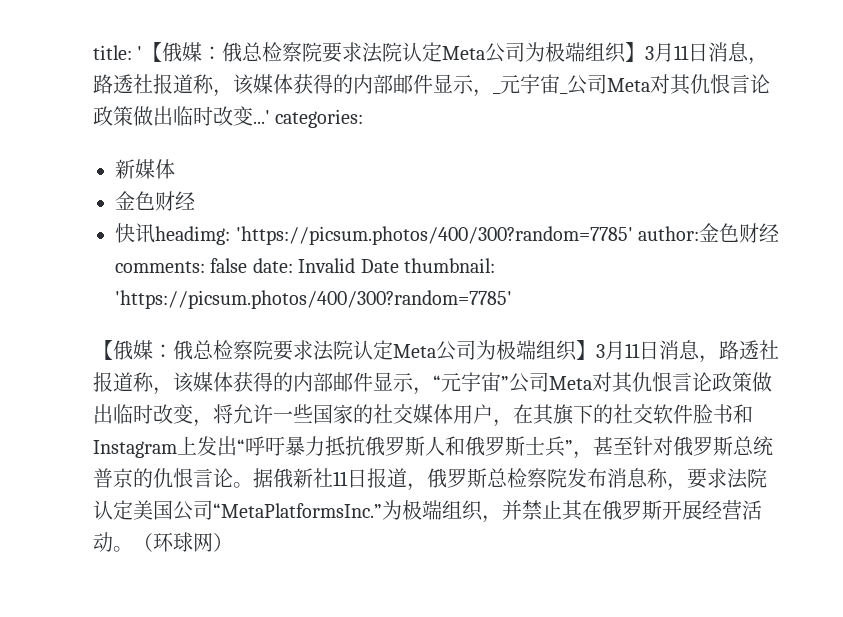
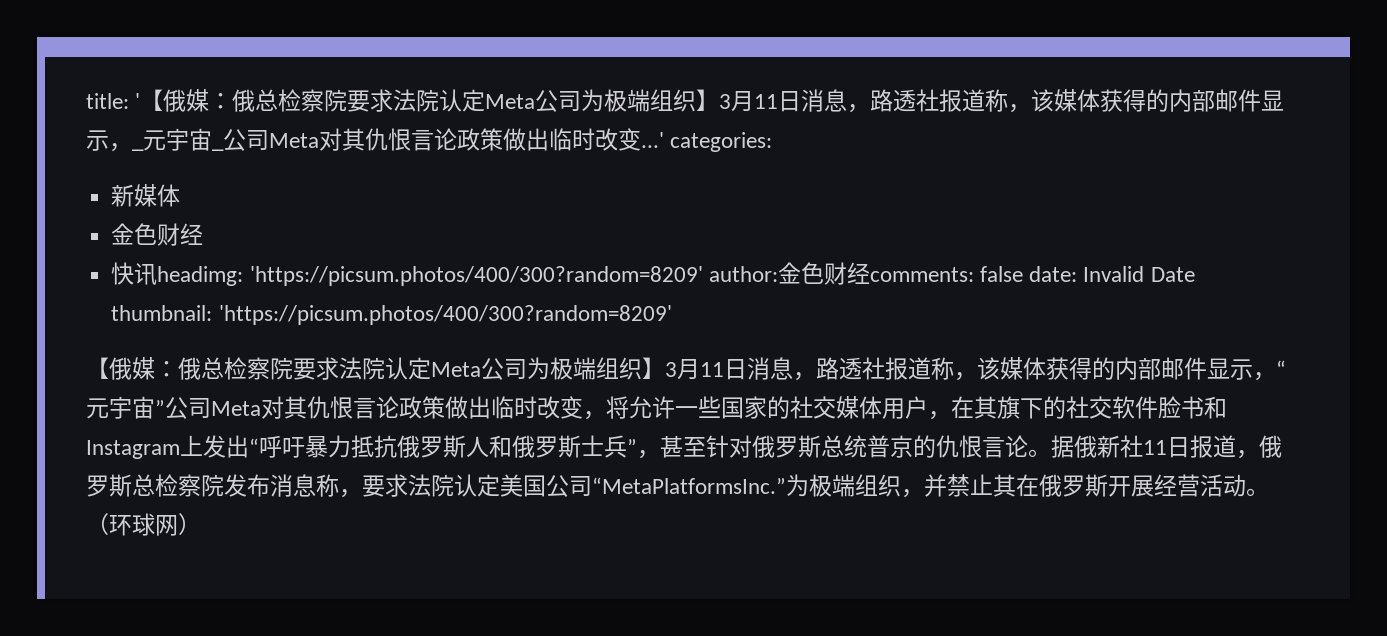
- 快讯headimg: 'https://picsum.photos/400/300?random=7785' author:金色财经comments: false date: Invalid Date thumbnail: 'https://picsum.photos/400/300?random=7785'
+ 快讯headimg: 'https://picsum.photos/400/300?random=8209' author:金色财经comments: false date: Invalid Date thumbnail: 'https://picsum.photos/400/300?random=8209'

